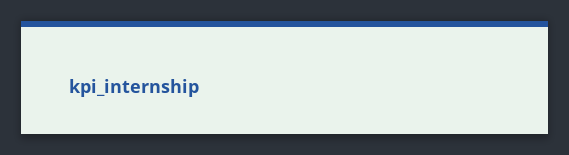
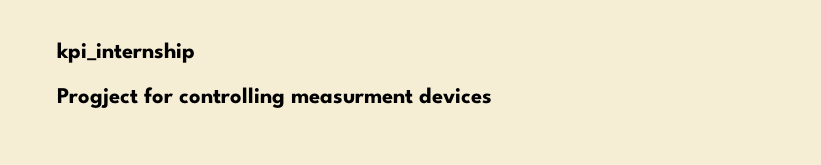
+ Progject for controlling measurment devices

